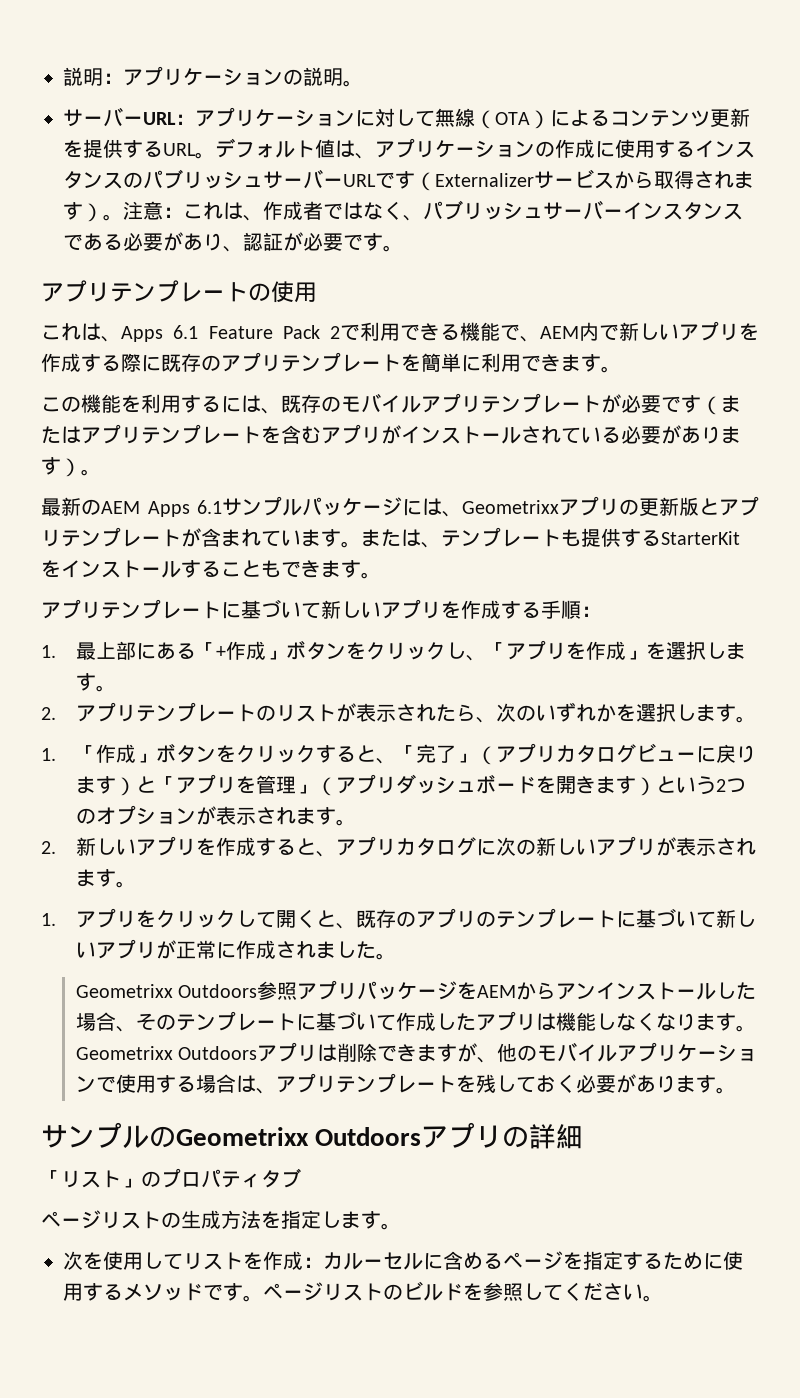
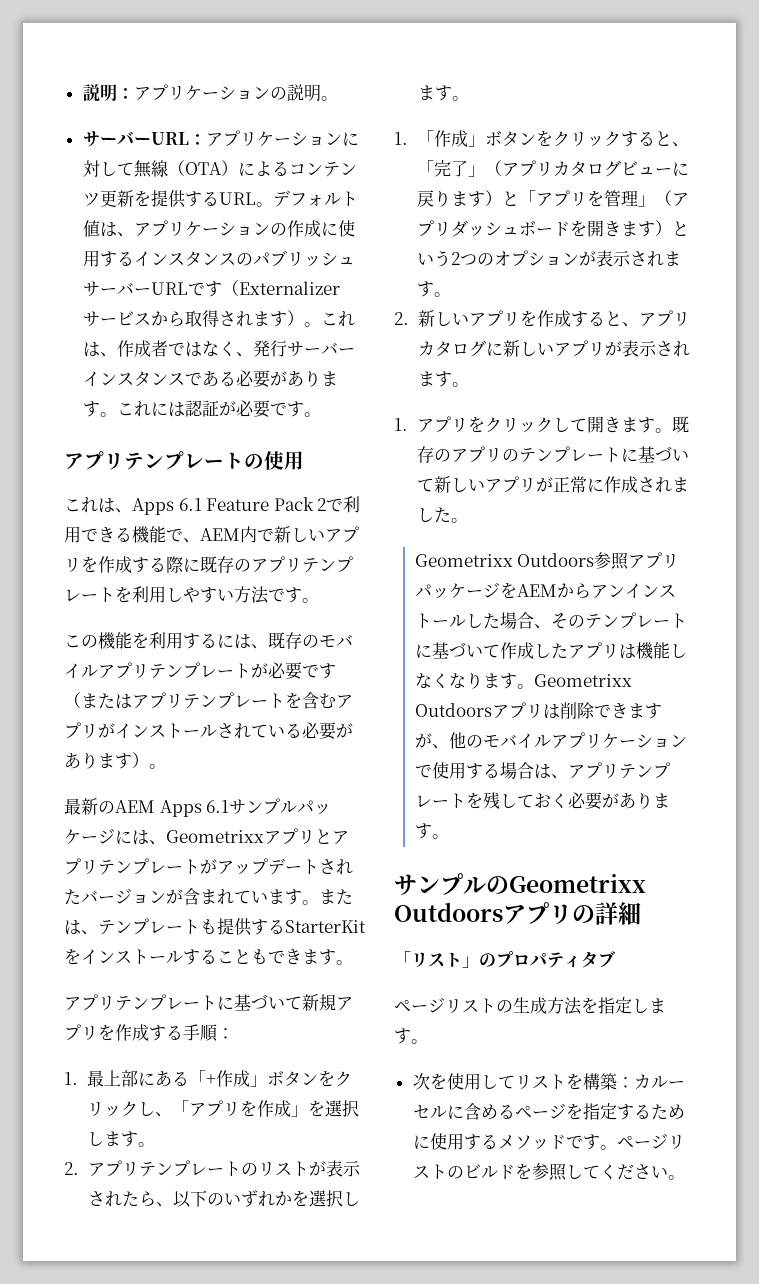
- 注意：これは、作成者ではなく、パブリッシュサーバーインスタンスである必要があり、認証が必要です。
+ これは、作成者ではなく、発行サーバーインスタンスである必要があります。これには認証が必要です。
- これは、Apps 6.1 Feature Pack 2で利用できる機能で、AEM内で新しいアプリを作成する際に既存のアプリテンプレートを簡単に利用できます。
+ これは、Apps 6.1 Feature Pack 2で利用できる機能で、AEM内で新しいアプリを作成する際に既存のアプリテンプレートを利用しやすい方法です。
- 最新のAEM Apps 6.1サンプルパッケージには、Geometrixxアプリの更新版とアプリテンプレートが含まれています。
+ 最新のAEM Apps 6.1サンプルパッケージには、Geometrixxアプリとアプリテンプレートがアップデートされたバージョンが含まれています。
- アプリテンプレートに基づいて新しいアプリを作成する手順：
+ アプリテンプレートに基づいて新規アプリを作成する手順：
- 2.アプリテンプレートのリストが表示されたら、次のいずれかを選択します。
+ 2.アプリテンプレートのリストが表示されたら、以下のいずれかを選択します。
- 2.新しいアプリを作成すると、アプリカタログに次の新しいアプリが表示されます。
+ 2.新しいアプリを作成すると、アプリカタログに新しいアプリが表示されます。
- 1.アプリをクリックして開くと、既存のアプリのテンプレートに基づいて新しいアプリが正常に作成されました。
+ 1.アプリをクリックして開きます。既存のアプリのテンプレートに基づいて新しいアプリが正常に作成されました。
- 次を使用してリストを作成：カルーセルに含めるページを指定するために使用するメソッドです。
+ 次を使用してリストを構築：カルーセルに含めるページを指定するために使用するメソッドです。

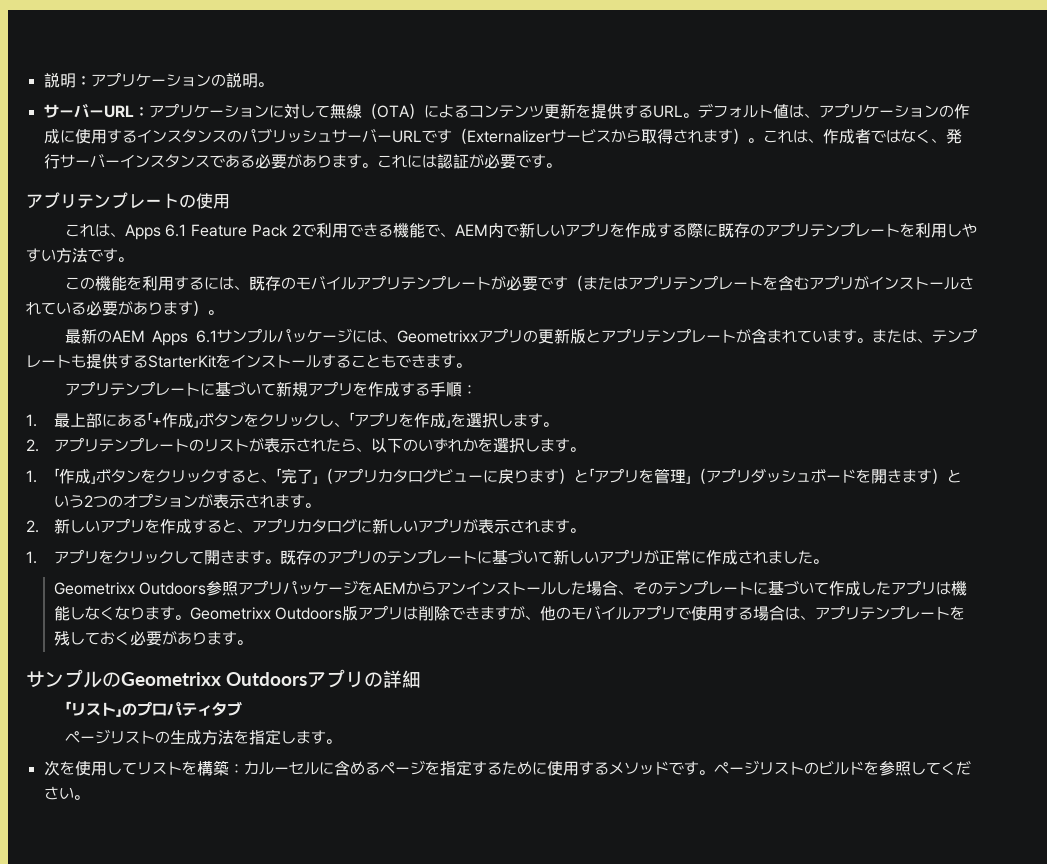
- 最新のAEM Apps 6.1サンプルパッケージには、Geometrixxアプリとアプリテンプレートがアップデートされたバージョンが含まれています。
+ 最新のAEM Apps 6.1サンプルパッケージには、Geometrixxアプリの更新版とアプリテンプレートが含まれています。
- Geometrixx Outdoorsアプリは削除できますが、他のモバイルアプリケーションで使用する場合は、アプリテンプレートを残しておく必要があります。
+ Geometrixx Outdoors版アプリは削除できますが、他のモバイルアプリで使用する場合は、アプリテンプレートを残しておく必要があります。

